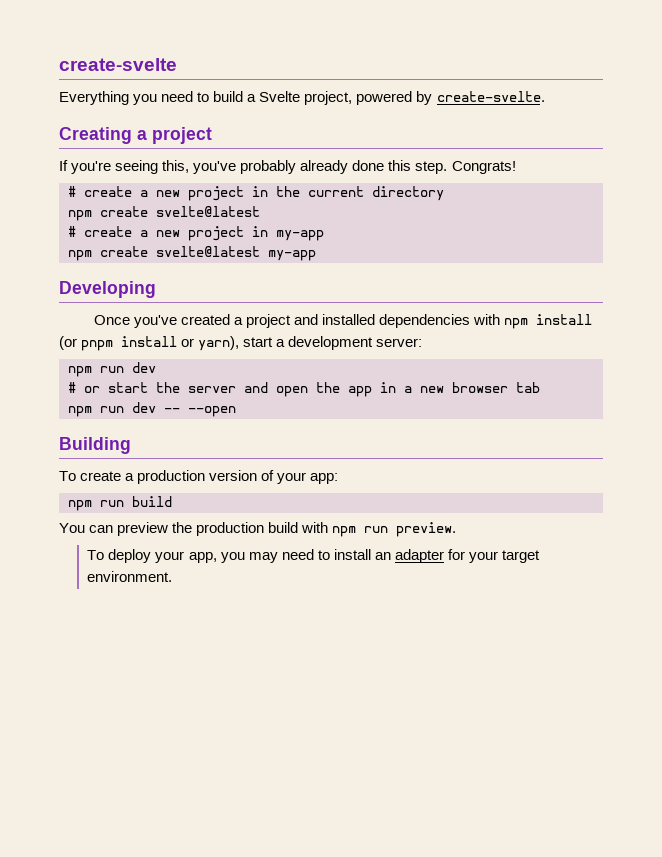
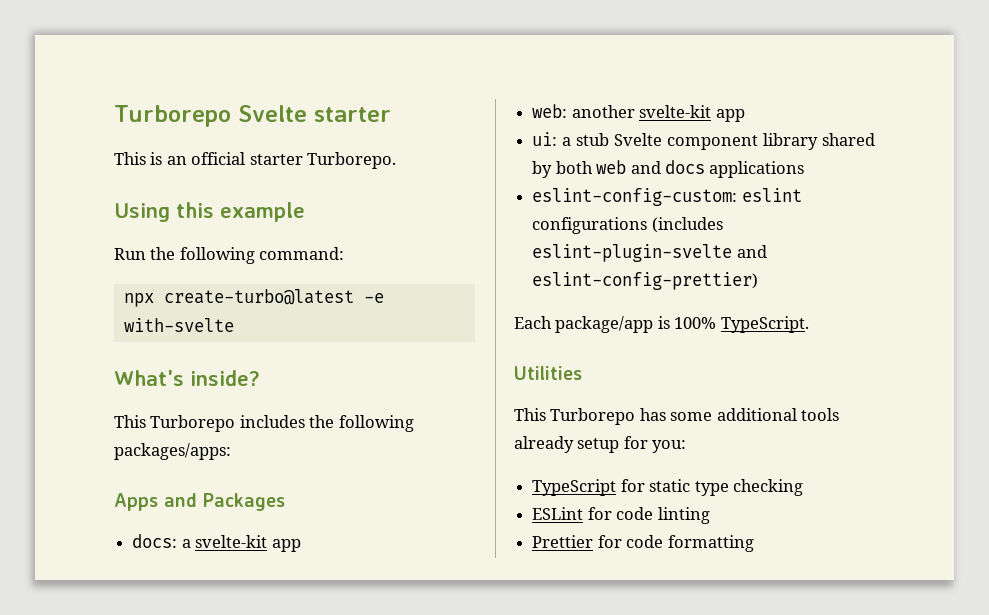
- create-svelte
- Everything you need to build a Svelte project, powered by create-svelte.
- Creating a project
- If you're seeing this, you've probably already done this step. Congrats!
- # create a new project in the current directory
- npm create svelte@latest
- # create a new project in my-app
- npm create svelte@latest my-app
- Developing
- Once you've created a project and installed dependencies with npm install (or pnpm install or yarn), start a development server:
- npm run dev
- # or start the server and open the app in a new browser tab
- npm run dev -- --open
- Building
- To create a production version of your app:
- npm run build
- You can preview the production build with npm run preview.
- To deploy your app, you may need to install an adapter for your target environment.
+ Turborepo Svelte starter
+ This is an official starter Turborepo.
+ Using this example
+ Run the following command:
+ npx create-turbo@latest -e with-svelte
+ What's inside?
+ This Turborepo includes the following packages/apps:
+ Apps and Packages
+ docs: a svelte-kit app
+ web: another svelte-kit app
+ ui: a stub Svelte component library shared by both web and docs applications
+ eslint-config-custom: eslint configurations (includes eslint-plugin-svelte and eslint-config-prettier)
+ Each package/app is 100% TypeScript.
+ Utilities
+ This Turborepo has some additional tools already setup for you:
+ TypeScript for static type checking
+ ESLint for code linting
+ Prettier for code formatting

